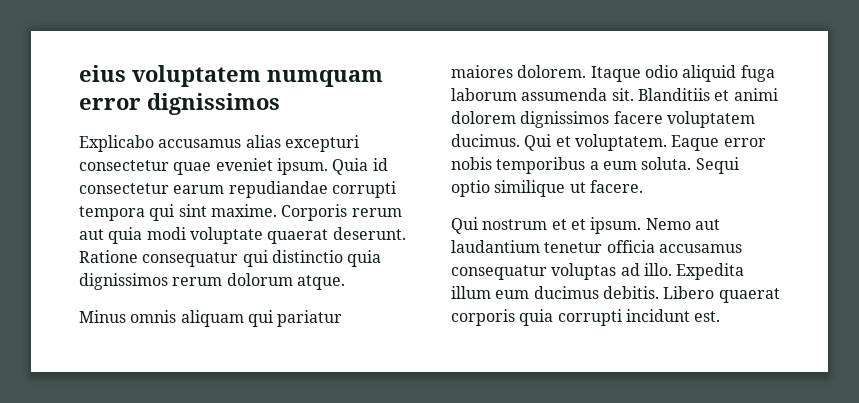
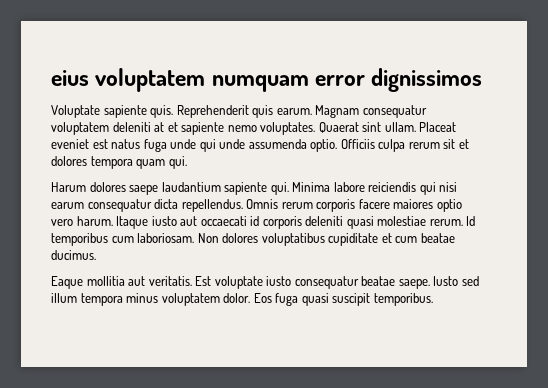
- Explicabo accusamus alias excepturi consectetur quae eveniet ipsum. Quia id consectetur earum repudiandae corrupti tempora qui sint maxime. Corporis rerum aut quia modi voluptate quaerat deserunt. Ratione consequatur qui distinctio quia dignissimos rerum dolorum atque.
- Minus omnis aliquam qui pariatur maiores dolorem. Itaque odio aliquid fuga laborum assumenda sit. Blanditiis et animi dolorem dignissimos facere voluptatem ducimus. Qui et voluptatem. Eaque error nobis temporibus a eum soluta. Sequi optio similique ut facere.
- Qui nostrum et et ipsum. Nemo aut laudantium tenetur officia accusamus consequatur voluptas ad illo. Expedita illum eum ducimus debitis. Libero quaerat corporis quia corrupti incidunt est.
+ Voluptate sapiente quis. Reprehenderit quis earum. Magnam consequatur voluptatem deleniti at et sapiente nemo voluptates. Quaerat sint ullam. Placeat eveniet est natus fuga unde qui unde assumenda optio. Officiis culpa rerum sit et dolores tempora quam qui.
+ Harum dolores saepe laudantium sapiente qui. Minima labore reiciendis qui nisi earum consequatur dicta repellendus. Omnis rerum corporis facere maiores optio vero harum. Itaque iusto aut occaecati id corporis deleniti quasi molestiae rerum. Id temporibus cum laboriosam. Non dolores voluptatibus cupiditate et cum beatae ducimus.
+ Eaque mollitia aut veritatis. Est voluptate iusto consequatur beatae saepe. Iusto sed illum tempora minus voluptatem dolor. Eos fuga quasi suscipit temporibus.

